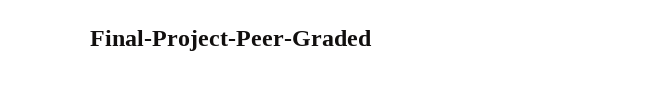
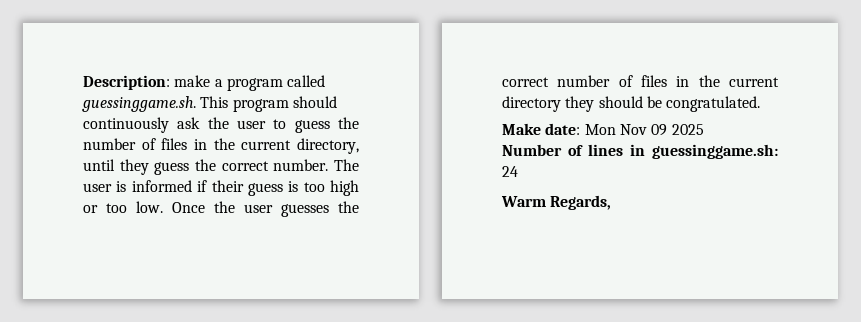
- Final-Project-Peer-Graded
+ Description: make a program called guessinggame.sh. This program should continuously ask the user to guess the number of files in the current directory, until they guess the correct number. The user is informed if their guess is too high or too low. Once the user guesses the correct number of files in the current directory they should be congratulated.
+ Make date: Mon Nov 09 2025
+ Number of lines in guessinggame.sh: 24
+ Warm Regards,

